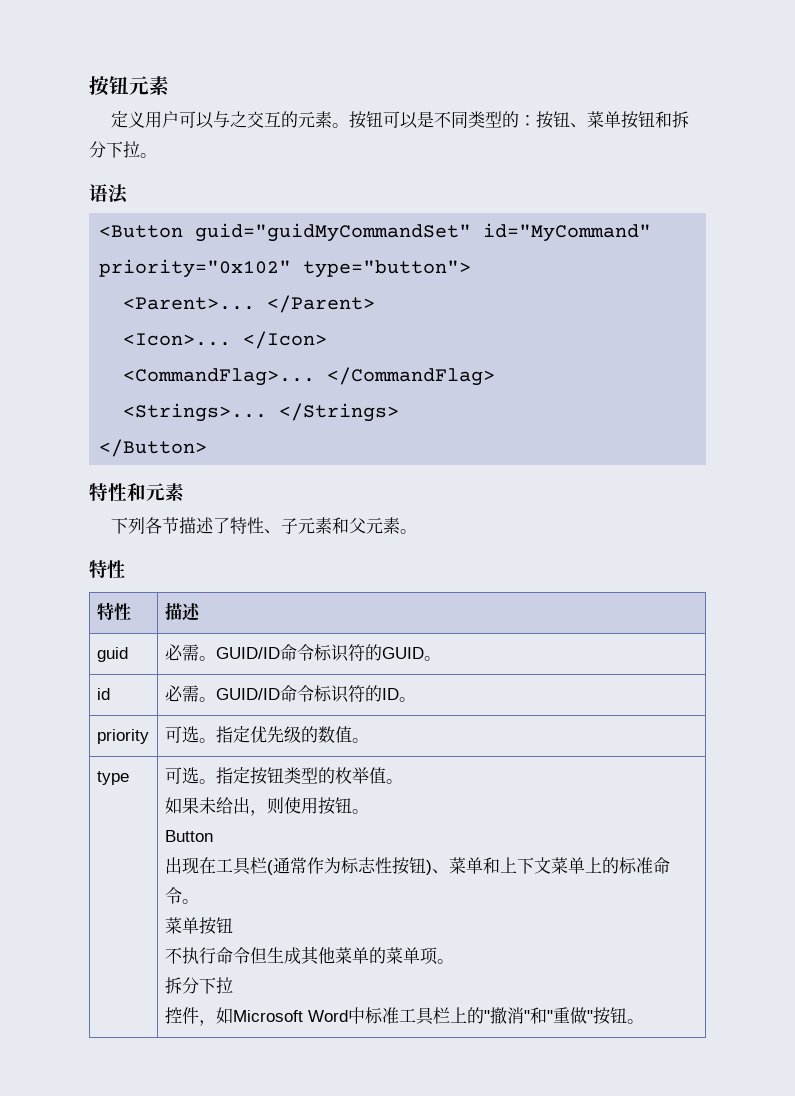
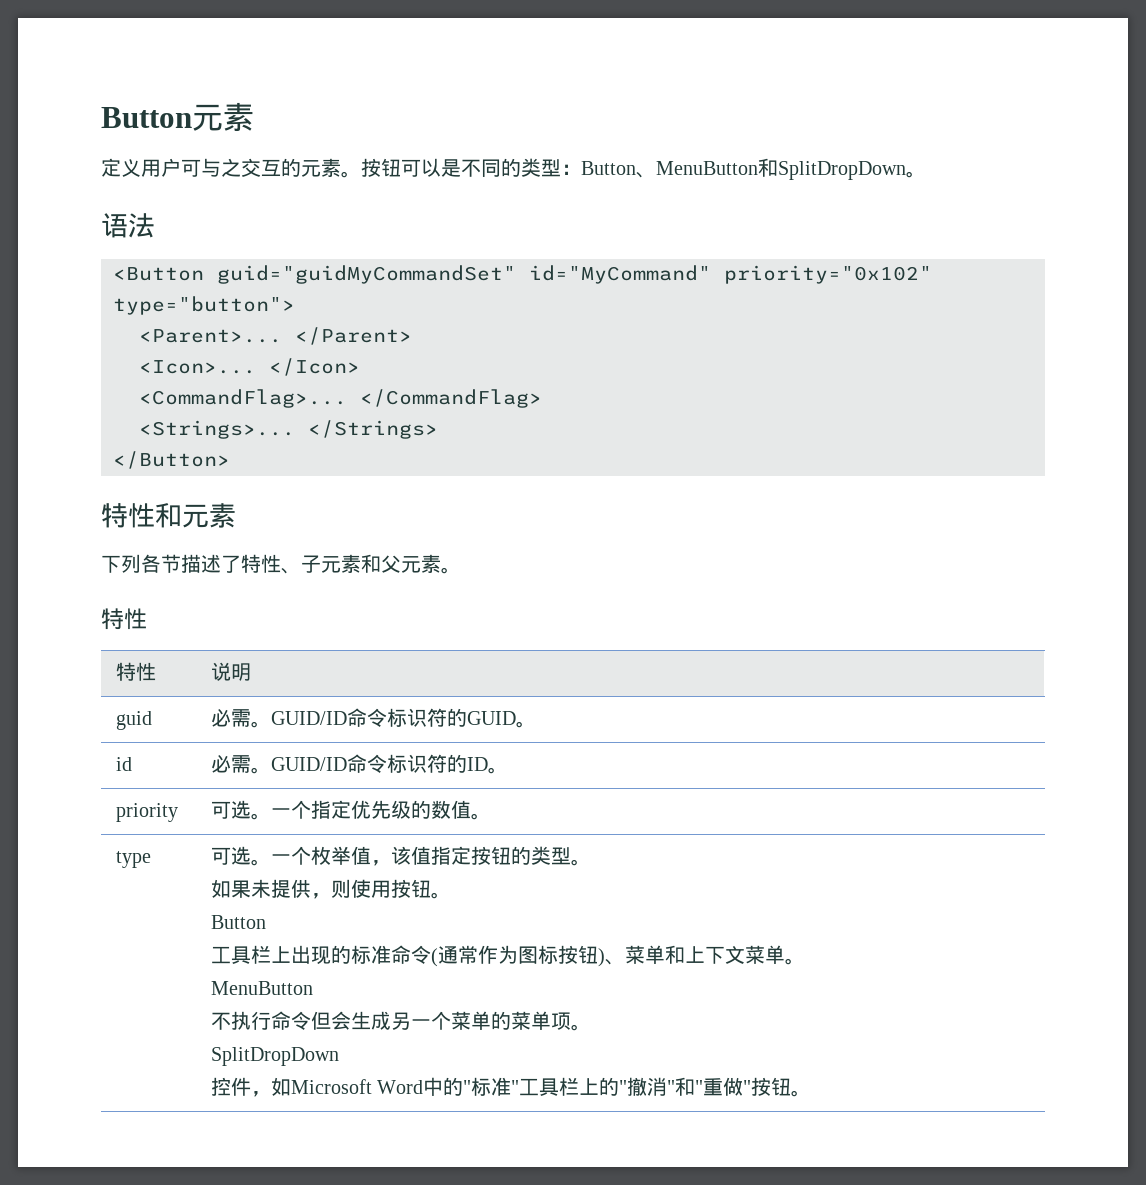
- 按钮元素
+ Button元素
- 定义用户可以与之交互的元素。
+ 定义用户可与之交互的元素。
- 按钮可以是不同类型的：按钮、菜单按钮和拆分下拉。
+ 按钮可以是不同的类型：Button、MenuButton和SplitDropDown。
- 特性 | 描述
+ 特性 | 说明
- priority | 可选。指定优先级的数值。
+ priority | 可选。一个指定优先级的数值。
- 指定按钮类型的枚举值。
+ 一个枚举值，该值指定按钮的类型。
- 如果未给出，则使用按钮。
+ 如果未提供，则使用按钮。
- 出现在工具栏(通常作为标志性按钮)、菜单和上下文菜单上的标准命令。
- 菜单按钮
+ 工具栏上出现的标准命令(通常作为图标按钮)、菜单和上下文菜单。
+ MenuButton
- 不执行命令但生成其他菜单的菜单项。
- 拆分下拉
+ 不执行命令但会生成另一个菜单的菜单项。
+ SplitDropDown
- 控件，如Microsoft Word中标准工具栏上的"撤消"和"重做"按钮。
+ 控件，如Microsoft Word中的"标准"工具栏上的"撤消"和"重做"按钮。

